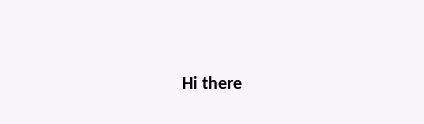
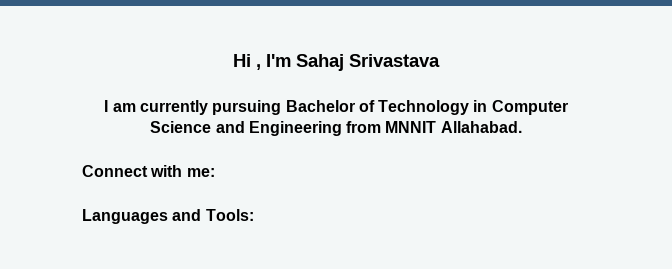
- Hi there
+ Hi , I'm Sahaj Srivastava
+ I am currently pursuing Bachelor of Technology in Computer Science and Engineering from MNNIT Allahabad.
+ Connect with me:
+ Languages and Tools:

